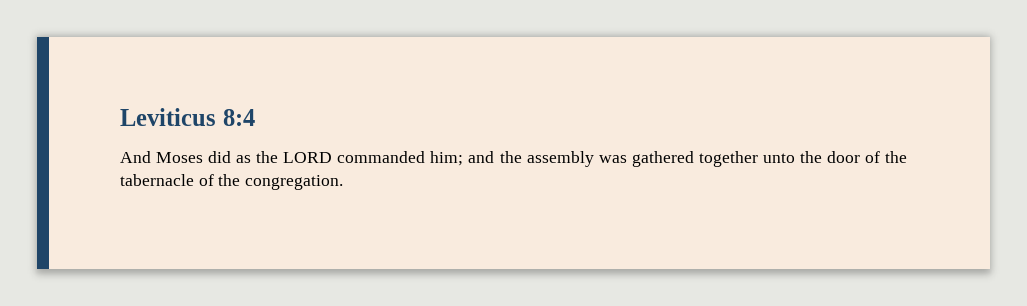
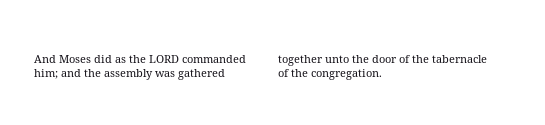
- Leviticus 8:4

